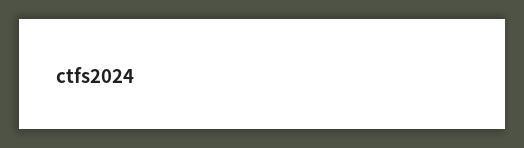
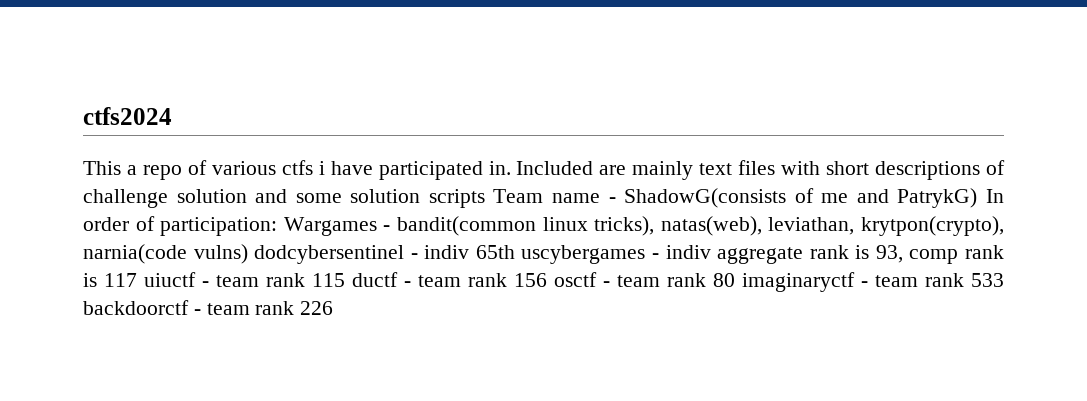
+ This a repo of various ctfs i have participated in. Included are mainly text files with short descriptions of challenge solution and some solution scripts Team name - ShadowG(consists of me and PatrykG) In order of participation: Wargames - bandit(common linux tricks), natas(web), leviathan, krytpon(crypto), narnia(code vulns) dodcybersentinel - indiv 65th uscybergames - indiv aggregate rank is 93, comp rank is 117 uiuctf - team rank 115 ductf - team rank 156 osctf - team rank 80 imaginaryctf - team rank 533 backdoorctf - team rank 226

